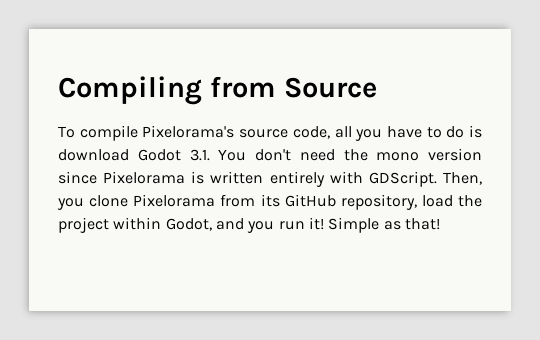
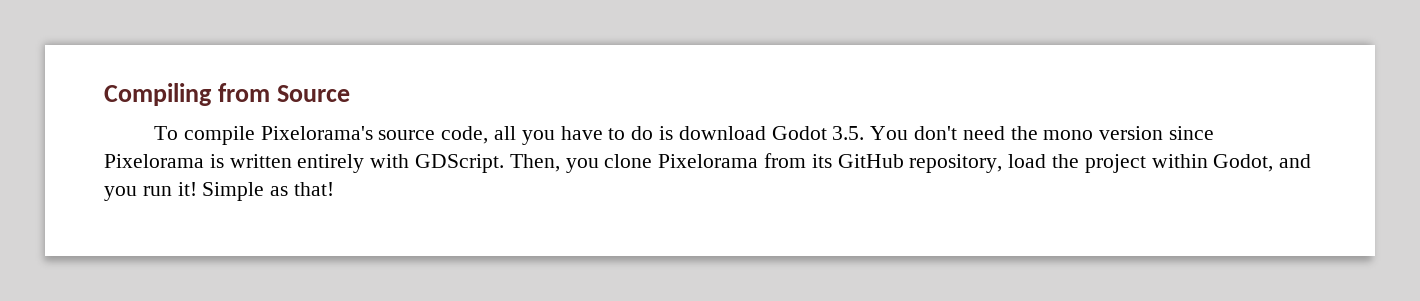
- To compile Pixelorama's source code, all you have to do is download Godot 3.1. You don't need the mono version since Pixelorama is written entirely with GDScript.
+ To compile Pixelorama's source code, all you have to do is download Godot 3.5. You don't need the mono version since Pixelorama is written entirely with GDScript.

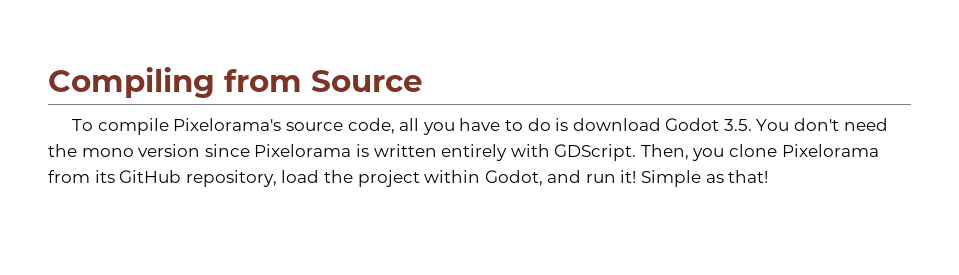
- Then, you clone Pixelorama from its GitHub repository, load the project within Godot, and you run it!
+ Then, you clone Pixelorama from its GitHub repository, load the project within Godot, and run it!

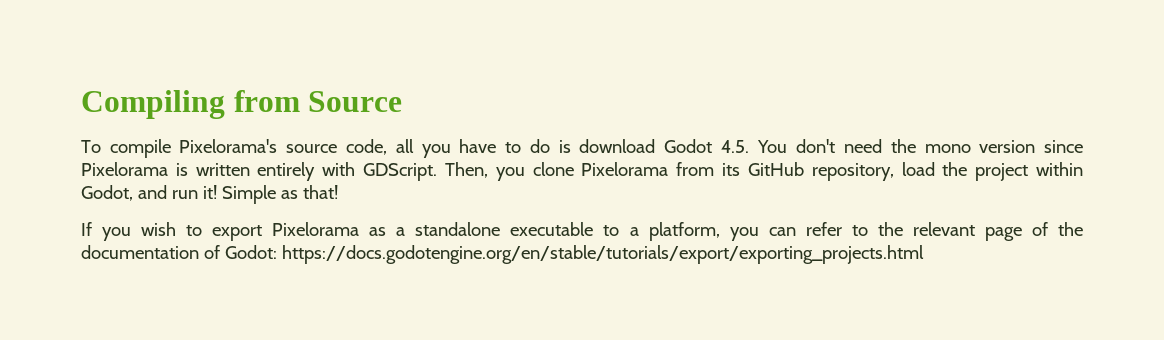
- To compile Pixelorama's source code, all you have to do is download Godot 3.5. You don't need the mono version since Pixelorama is written entirely with GDScript.
+ To compile Pixelorama's source code, all you have to do is download Godot 4.5. You don't need the mono version since Pixelorama is written entirely with GDScript.
+ If you wish to export Pixelorama as a standalone executable to a platform, you can refer to the relevant page of the documentation of Godot: https://docs.godotengine.org/en/stable/tutorials/export/exporting_projects.html

